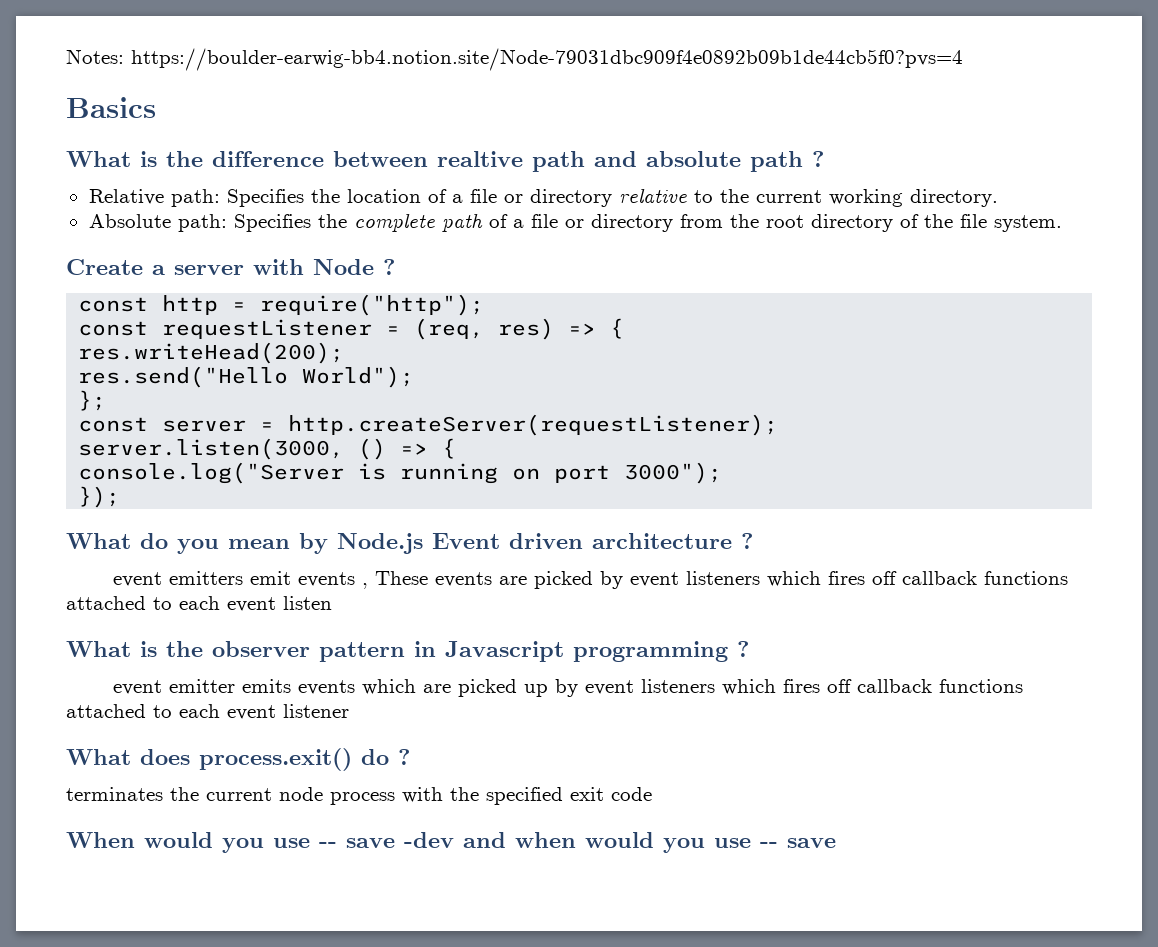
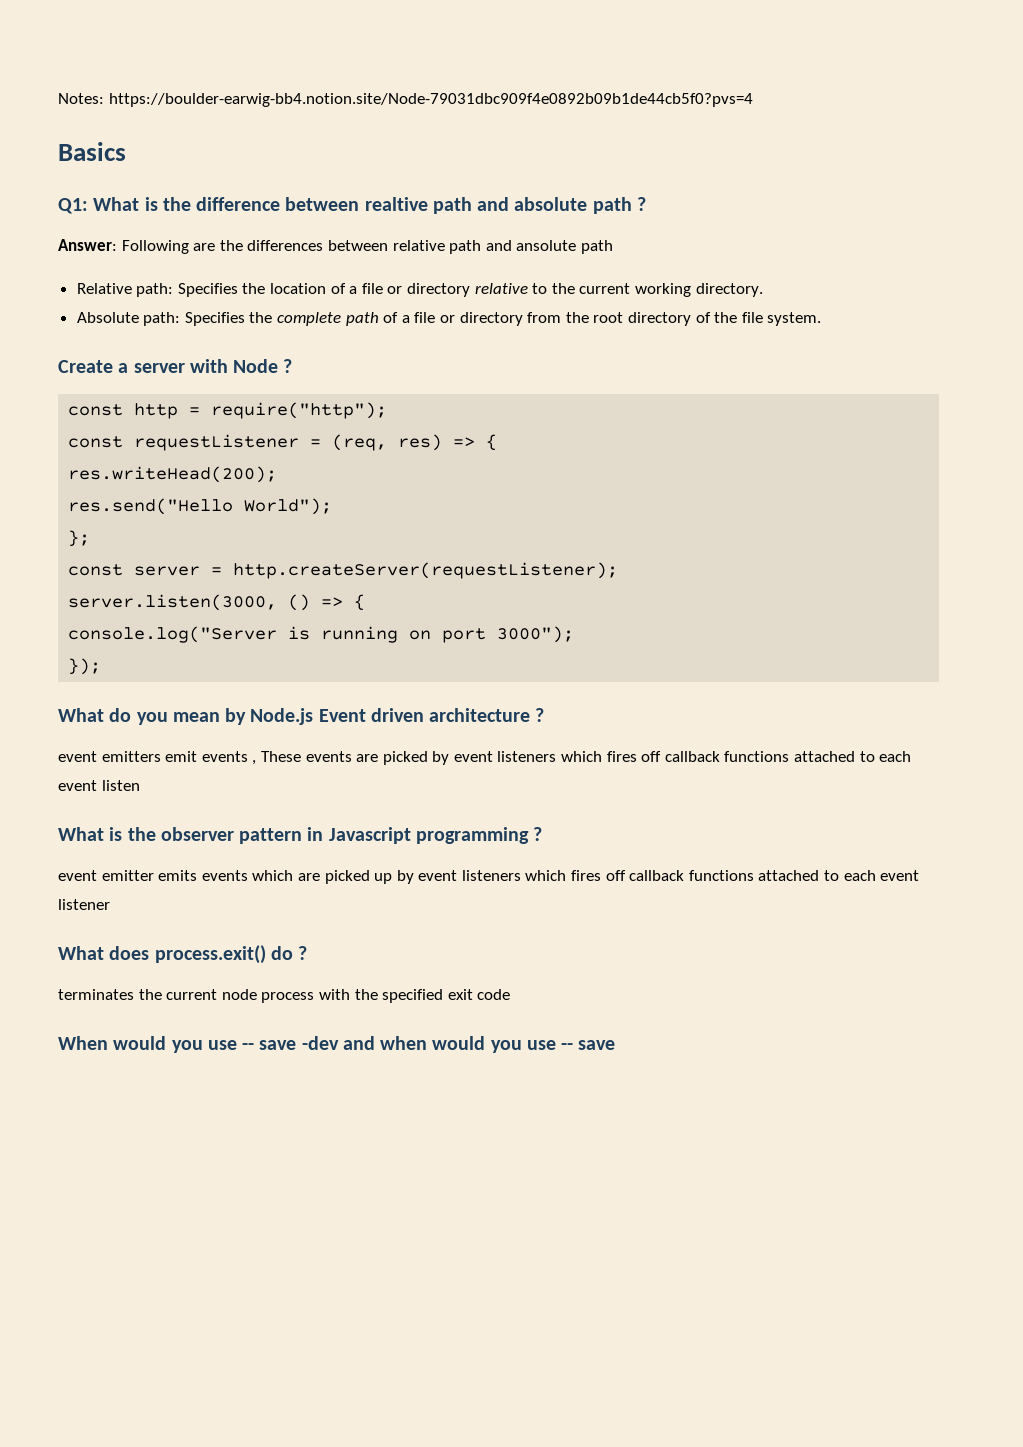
- What is the difference between realtive path and absolute path ?
+ Q1: What is the difference between realtive path and absolute path ?
+ Answer: Following are the differences between relative path and ansolute path

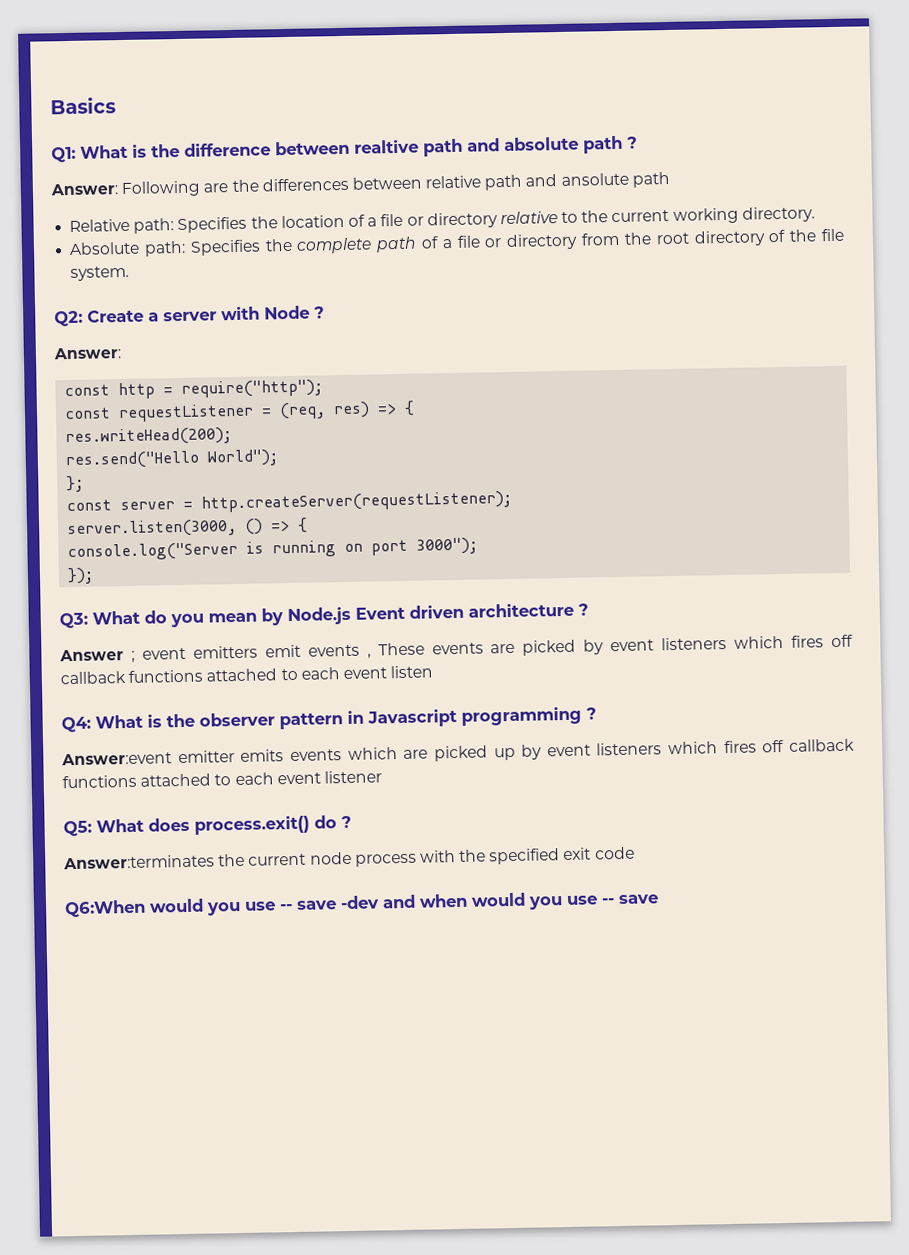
- Notes: https://boulder-earwig-bb4.notion.site/Node-79031dbc909f4e0892b09b1de44cb5f0?pvs=4
- Create a server with Node ?
+ Q2: Create a server with Node ?
+ Answer:
- What do you mean by Node.js Event driven architecture ?
+ Q3: What do you mean by Node.js Event driven architecture ?
- event emitters emit events , These events are picked by event listeners which fires off callback functions attached to each event listen
+ Answer ; event emitters emit events , These events are picked by event listeners which fires off callback functions attached to each event listen
- What is the observer pattern in Javascript programming ?
+ Q4: What is the observer pattern in Javascript programming ?
- event emitter emits events which are picked up by event listeners which fires off callback functions attached to each event listener
+ Answer:event emitter emits events which are picked up by event listeners which fires off callback functions attached to each event listener
- What does process.exit() do ?
+ Q5: What does process.exit() do ?
- terminates the current node process with the specified exit code
+ Answer:terminates the current node process with the specified exit code
- When would you use -- save -dev and when would you use -- save
+ Q6:When would you use -- save -dev and when would you use -- save

